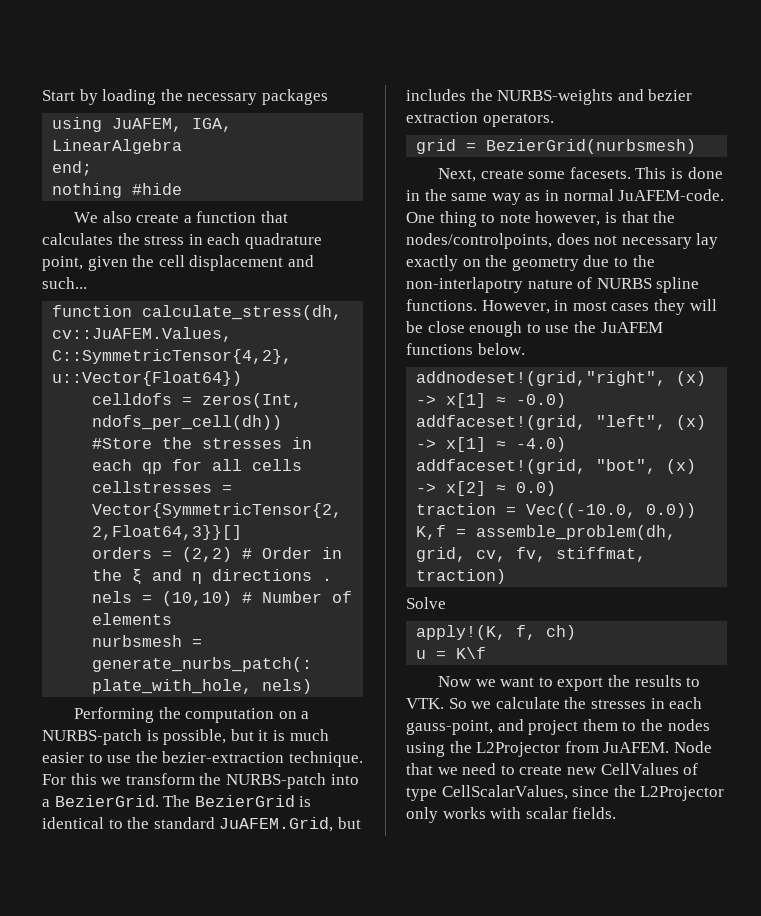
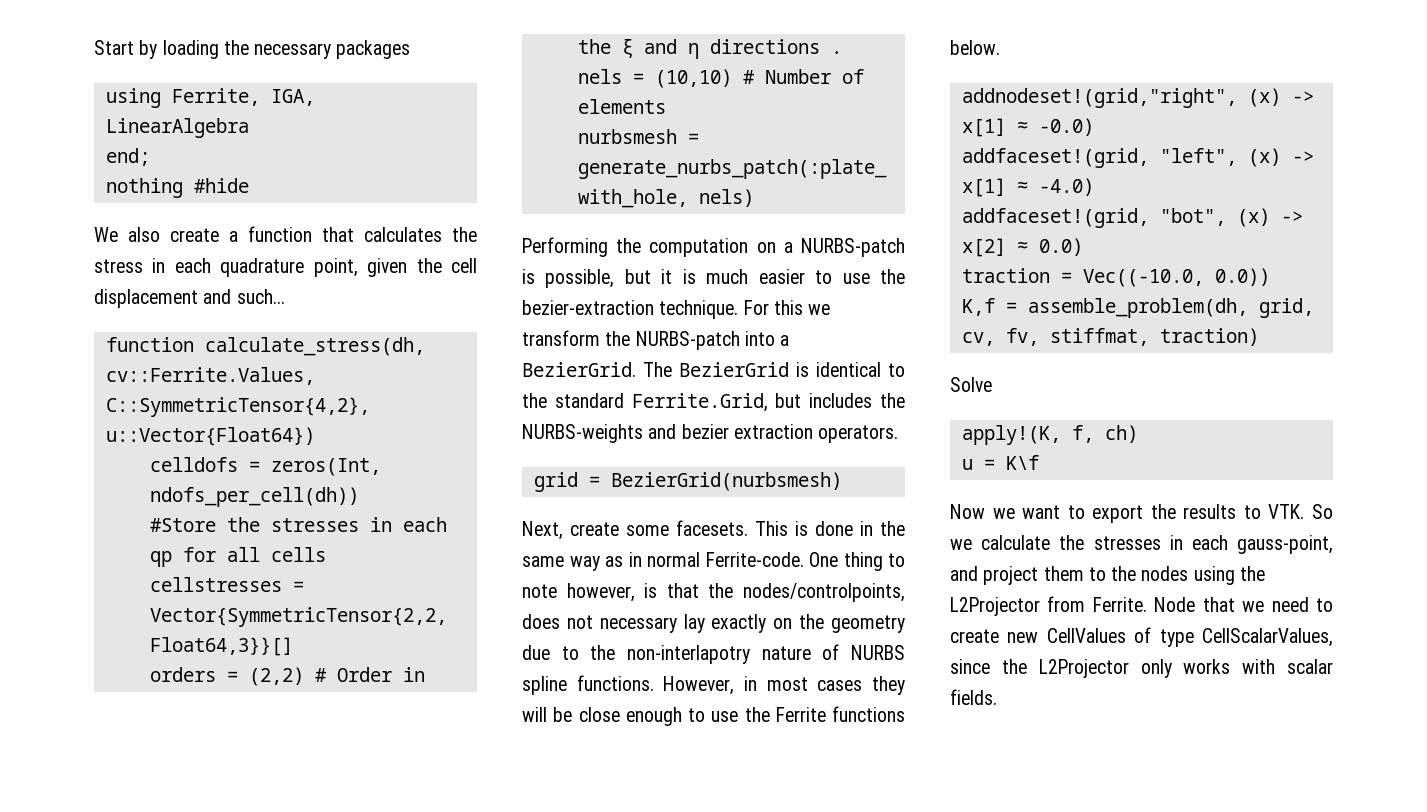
- using JuAFEM, IGA, LinearAlgebra
+ using Ferrite, IGA, LinearAlgebra
- function calculate_stress(dh, cv::JuAFEM.Values, C::SymmetricTensor{4,2}, u::Vector{Float64})
+ function calculate_stress(dh, cv::Ferrite.Values, C::SymmetricTensor{4,2}, u::Vector{Float64})
- The BezierGrid is identical to the standard JuAFEM.Grid, but includes the NURBS-weights and bezier extraction operators.
+ The BezierGrid is identical to the standard Ferrite.Grid, but includes the NURBS-weights and bezier extraction operators.
- This is done in the same way as in normal JuAFEM-code.
+ This is done in the same way as in normal Ferrite-code.
- However, in most cases they will be close enough to use the JuAFEM functions below.
+ However, in most cases they will be close enough to use the Ferrite functions below.
- Now we want to export the results to VTK. So we calculate the stresses in each gauss-point, and project them to the nodes using the L2Projector from JuAFEM.
+ Now we want to export the results to VTK. So we calculate the stresses in each gauss-point, and project them to the nodes using the L2Projector from Ferrite.

